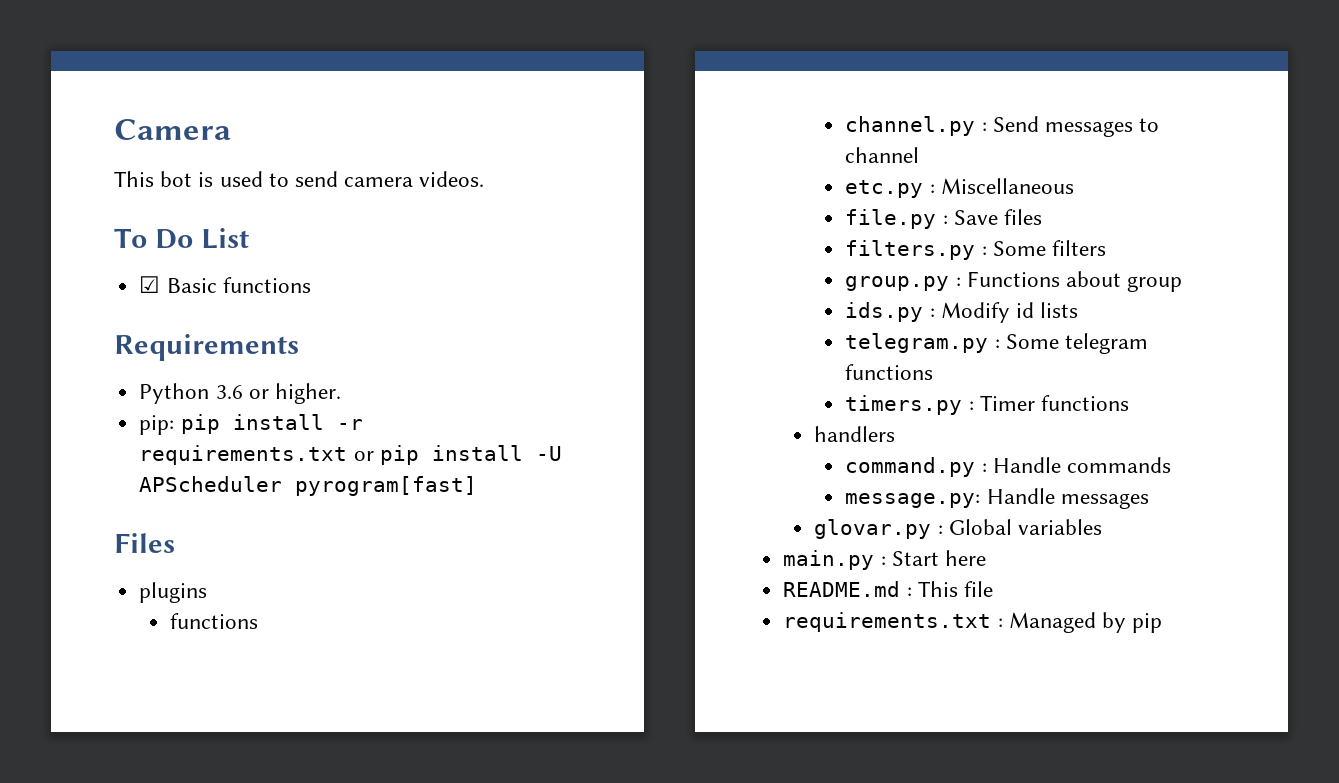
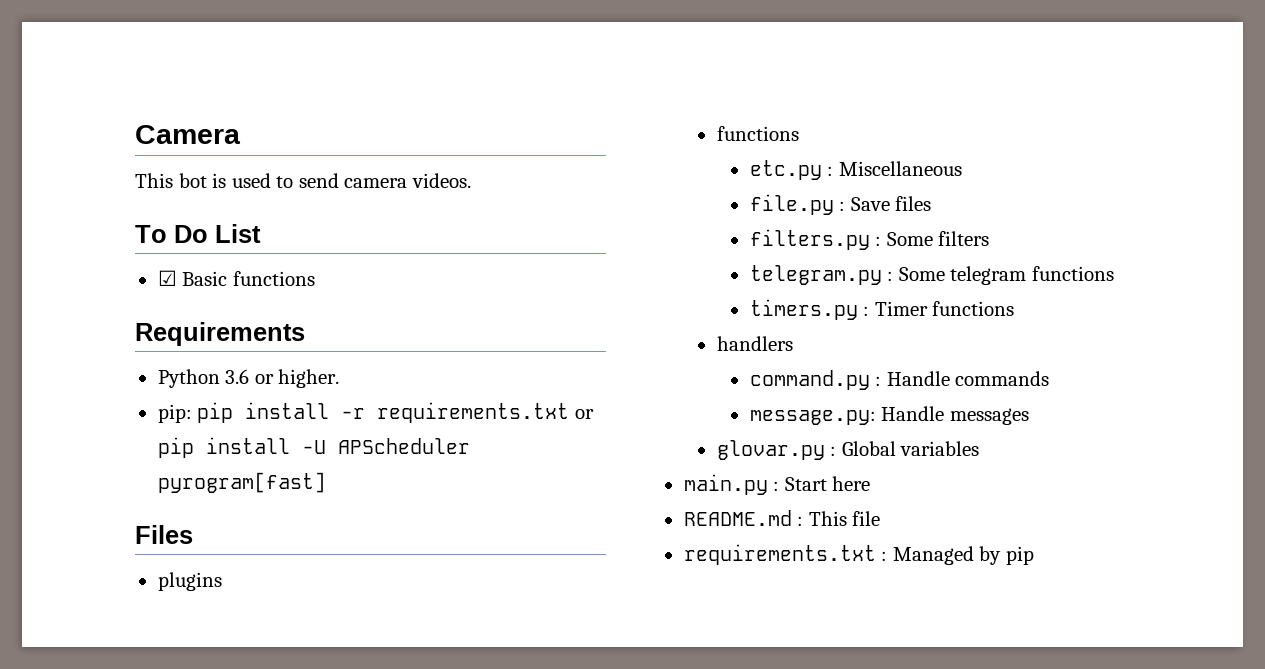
- channel.py : Send messages to channel
- group.py : Functions about group
- ids.py : Modify id lists

